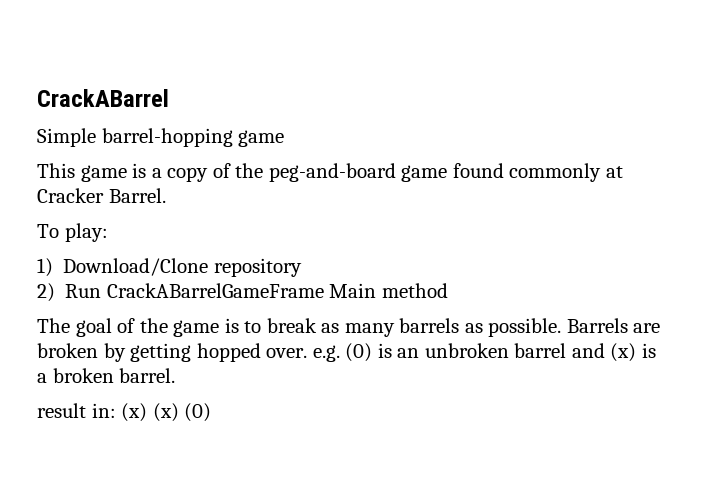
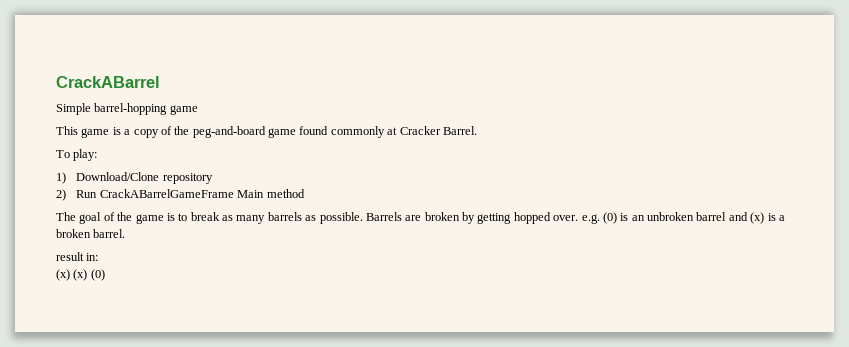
- result in: (x) (x) (0)
+ result in:
+ (x) (x) (0)

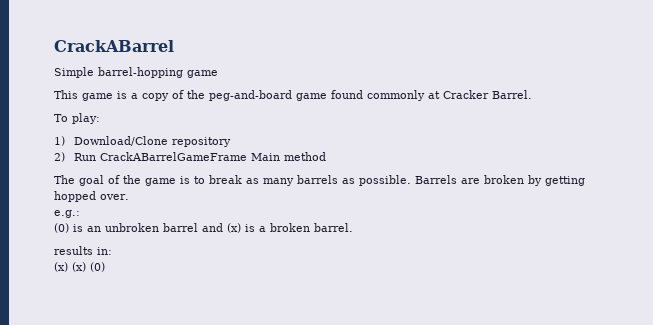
- Barrels are broken by getting hopped over. e.g. (0) is an unbroken barrel and (x) is a broken barrel.
+ Barrels are broken by getting hopped over.
+ e.g.:
+ (0) is an unbroken barrel and (x) is a broken barrel.
- result in:
+ results in:

